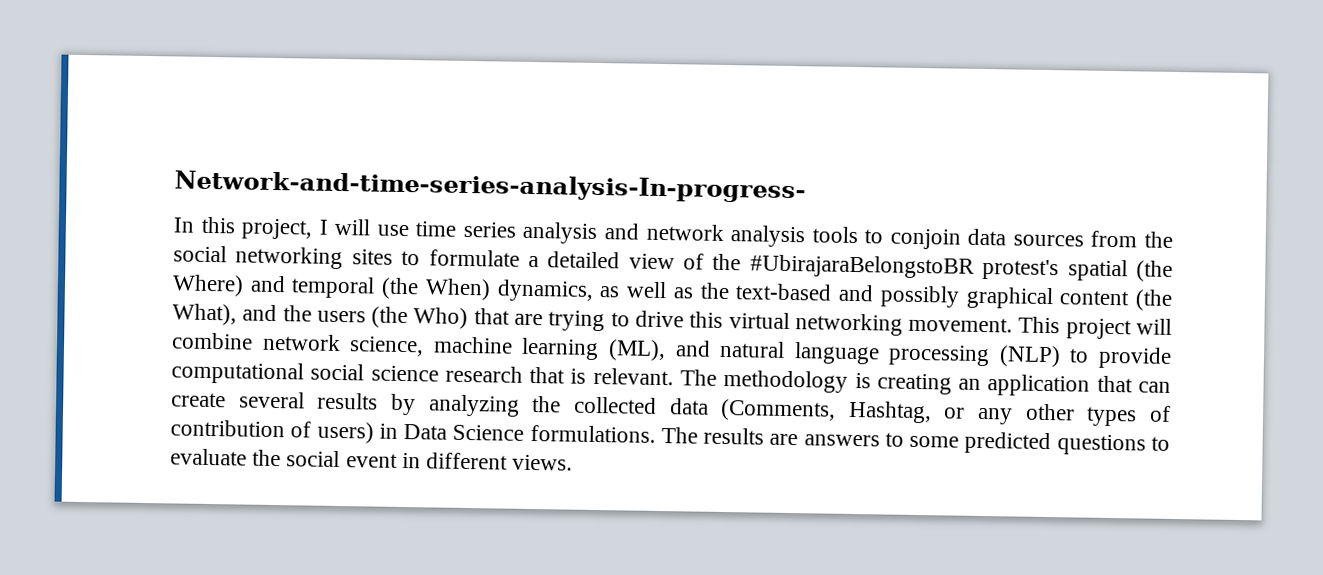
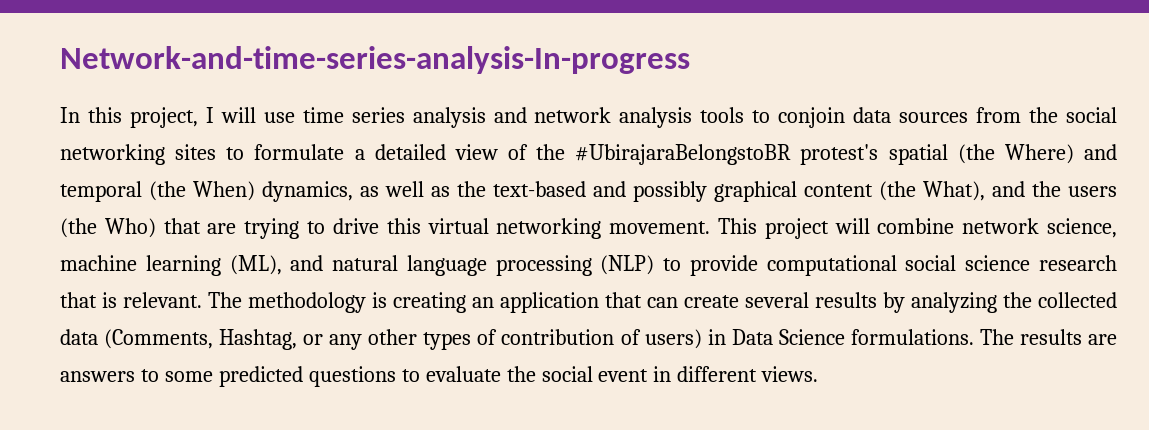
- Network-and-time-series-analysis-In-progress-
+ Network-and-time-series-analysis-In-progress

